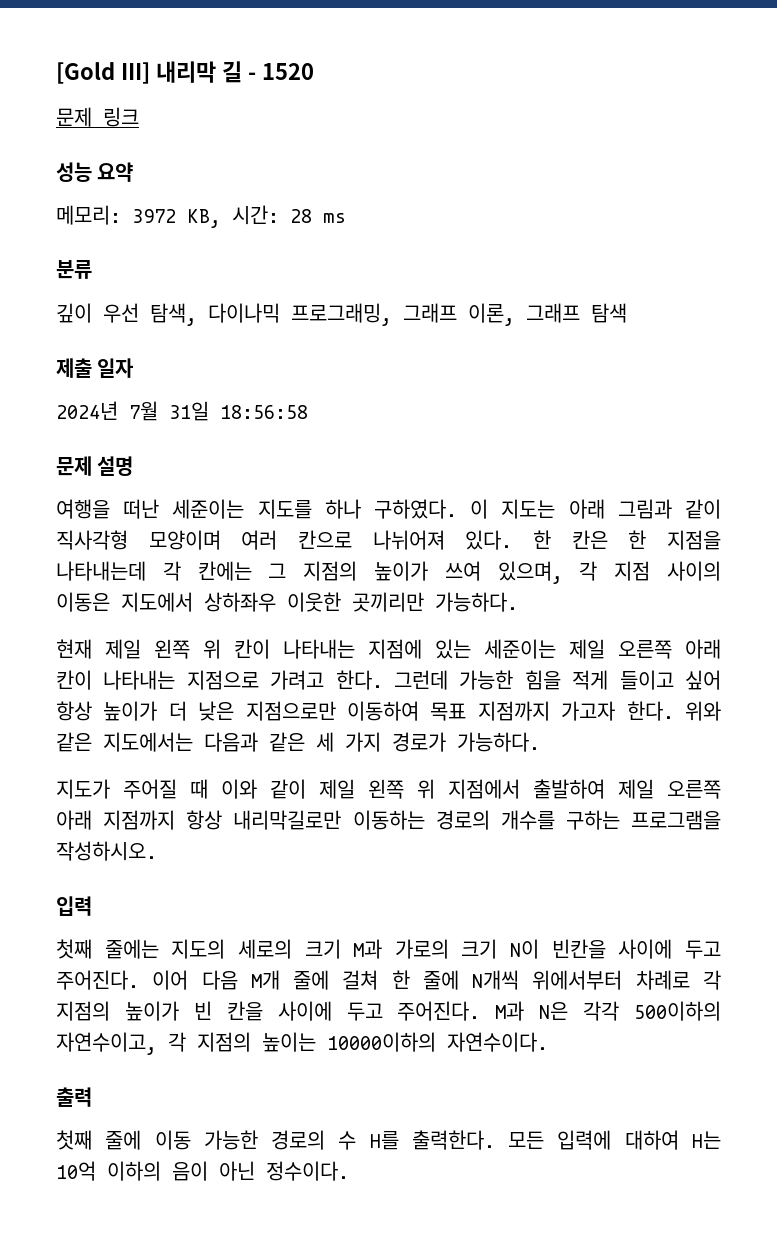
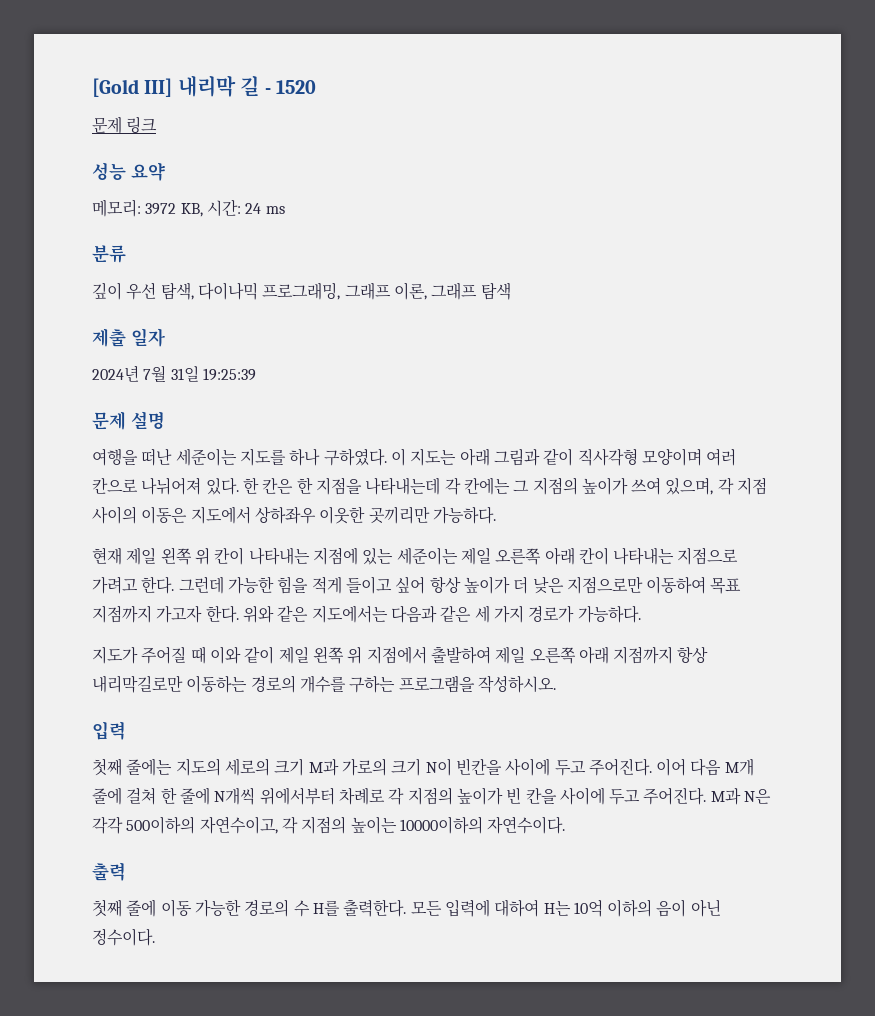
- 메모리: 3972 KB, 시간: 28 ms
+ 메모리: 3972 KB, 시간: 24 ms
- 2024년 7월 31일 18:56:58
+ 2024년 7월 31일 19:25:39

